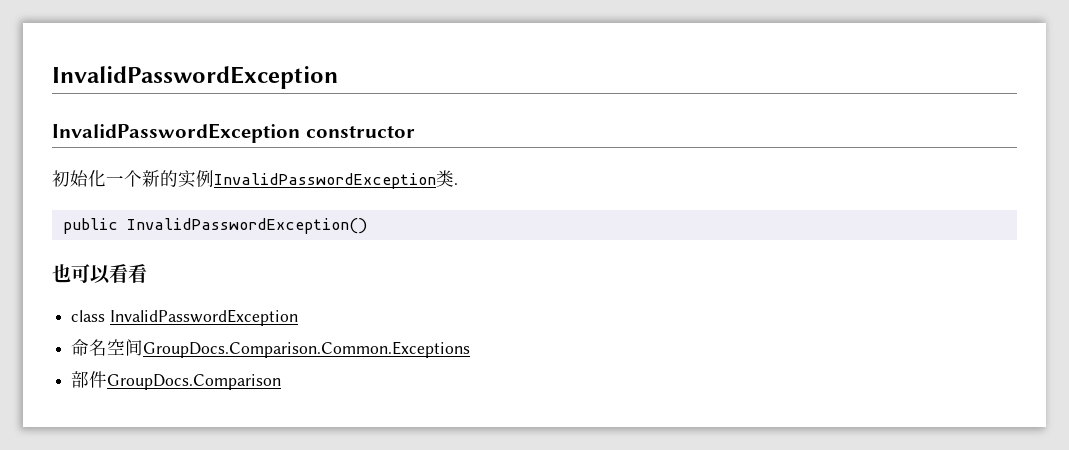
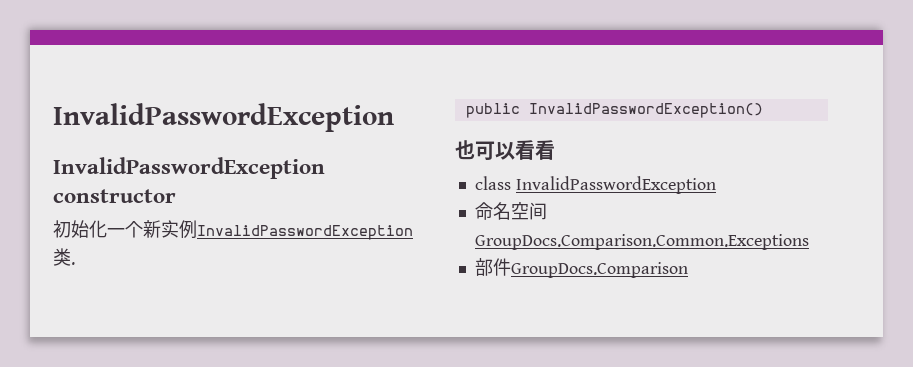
- 初始化一个新的实例InvalidPasswordException类.
+ 初始化一个新实例InvalidPasswordException类.

